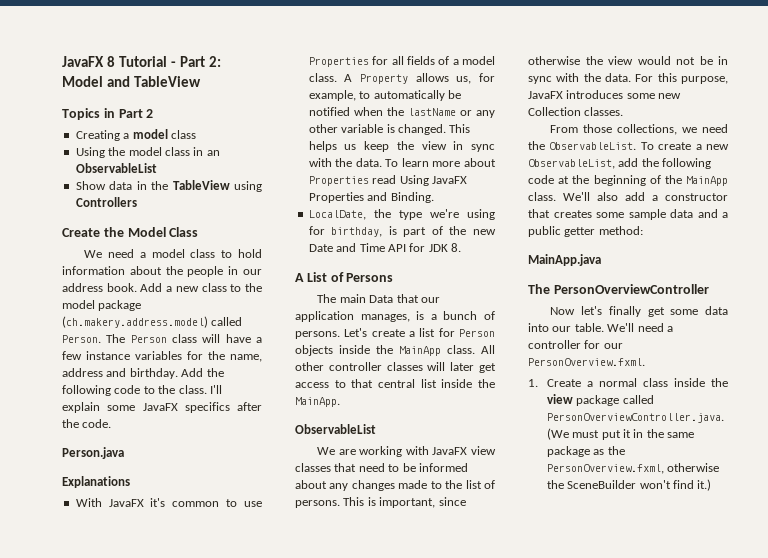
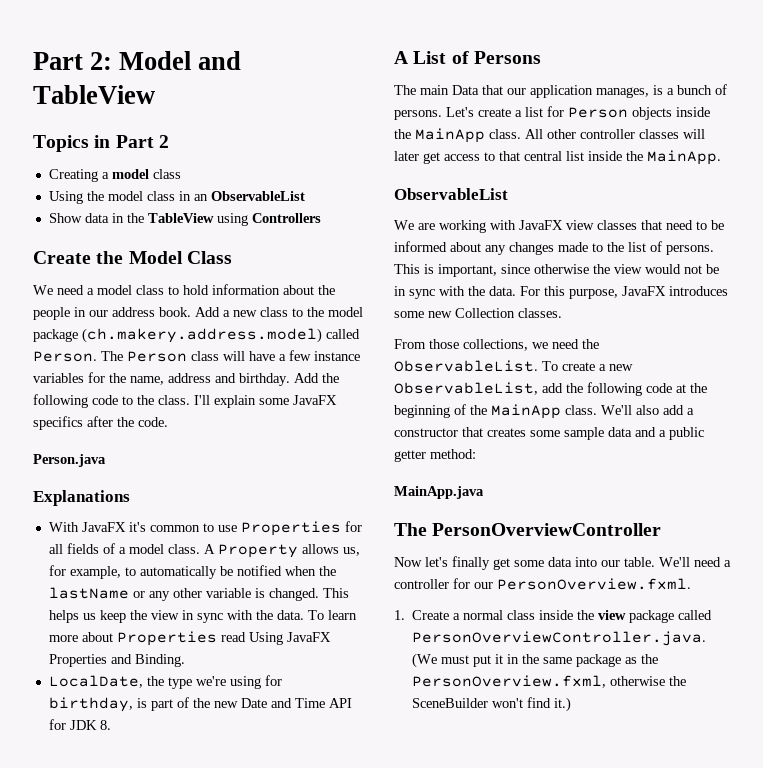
- JavaFX 8 Tutorial - Part 2: Model and TableView
+ Part 2: Model and TableView

